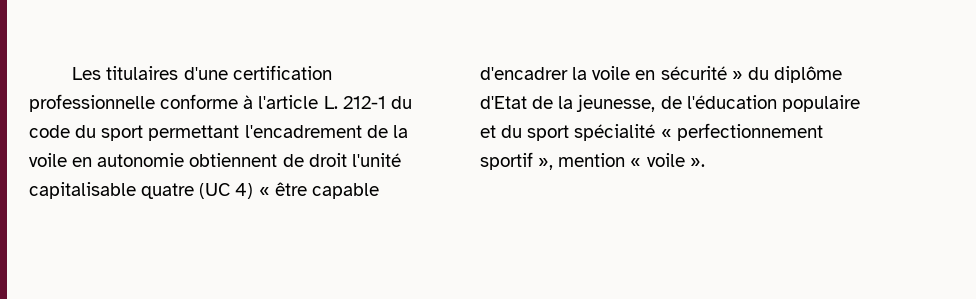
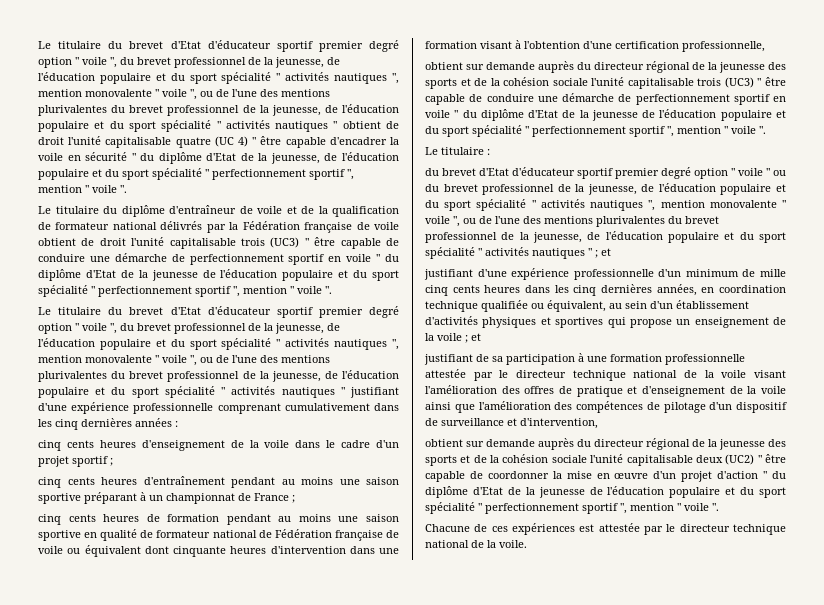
- Les titulaires d'une certification professionnelle conforme à l'article L. 212-1 du code du sport permettant l'encadrement de la voile en autonomie obtiennent de droit l'unité capitalisable quatre (UC 4) « être capable d'encadrer la voile en sécurité » du diplôme d'Etat de la jeunesse, de l'éducation populaire et du sport spécialité « perfectionnement sportif », mention « voile ».
+ Le titulaire du brevet d'Etat d'éducateur sportif premier degré option " voile ", du brevet professionnel de la jeunesse, de l'éducation populaire et du sport spécialité " activités nautiques ", mention monovalente " voile ", ou de l'une des mentions plurivalentes du brevet professionnel de la jeunesse, de l'éducation populaire et du sport spécialité " activités nautiques " obtient de droit l'unité capitalisable quatre (UC 4) " être capable d'encadrer la voile en sécurité " du diplôme d'Etat de la jeunesse, de l'éducation populaire et du sport spécialité " perfectionnement sportif ", mention " voile ".
+ Le titulaire du diplôme d'entraîneur de voile et de la qualification de formateur national délivrés par la Fédération française de voile obtient de droit l'unité capitalisable trois (UC3) " être capable de conduire une démarche de perfectionnement sportif en voile " du diplôme d'Etat de la jeunesse de l'éducation populaire et du sport spécialité " perfectionnement sportif ", mention " voile ".
+ Le titulaire du brevet d'Etat d'éducateur sportif premier degré option " voile ", du brevet professionnel de la jeunesse, de l'éducation populaire et du sport spécialité " activités nautiques ", mention monovalente " voile ", ou de l'une des mentions plurivalentes du brevet professionnel de la jeunesse, de l'éducation populaire et du sport spécialité " activités nautiques " justifiant d'une expérience professionnelle comprenant cumulativement dans les cinq dernières années :
+ cinq cents heures d'enseignement de la voile dans le cadre d'un projet sportif ;
+ cinq cents heures d'entraînement pendant au moins une saison sportive préparant à un championnat de France ;
+ cinq cents heures de formation pendant au moins une saison sportive en qualité de formateur national de Fédération française de voile ou équivalent dont cinquante heures d'intervention dans une formation visant à l'obtention d'une certification professionnelle,
+ obtient sur demande auprès du directeur régional de la jeunesse des sports et de la cohésion sociale l'unité capitalisable trois (UC3) " être capable de conduire une démarche de perfectionnement sportif en voile " du diplôme d'Etat de la jeunesse de l'éducation populaire et du sport spécialité " perfectionnement sportif ", mention " voile ".
+ Le titulaire :
+ du brevet d'Etat d'éducateur sportif premier degré option " voile " ou du brevet professionnel de la jeunesse, de l'éducation populaire et du sport spécialité " activités nautiques ", mention monovalente " voile ", ou de l'une des mentions plurivalentes du brevet professionnel de la jeunesse, de l'éducation populaire et du sport spécialité " activités nautiques " ; et
+ justifiant d'une expérience professionnelle d'un minimum de mille cinq cents heures dans les cinq dernières années, en coordination technique qualifiée ou équivalent, au sein d'un établissement d'activités physiques et sportives qui propose un enseignement de la voile ; et
+ justifiant de sa participation à une formation professionnelle attestée par le directeur technique national de la voile visant l'amélioration des offres de pratique et d'enseignement de la voile ainsi que l'amélioration des compétences de pilotage d'un dispositif de surveillance et d'intervention,
+ obtient sur demande auprès du directeur régional de la jeunesse des sports et de la cohésion sociale l'unité capitalisable deux (UC2) " être capable de coordonner la mise en œuvre d'un projet d'action " du diplôme d'Etat de la jeunesse de l'éducation populaire et du sport spécialité " perfectionnement sportif ", mention " voile ".
+ Chacune de ces expériences est attestée par le directeur technique national de la voile.

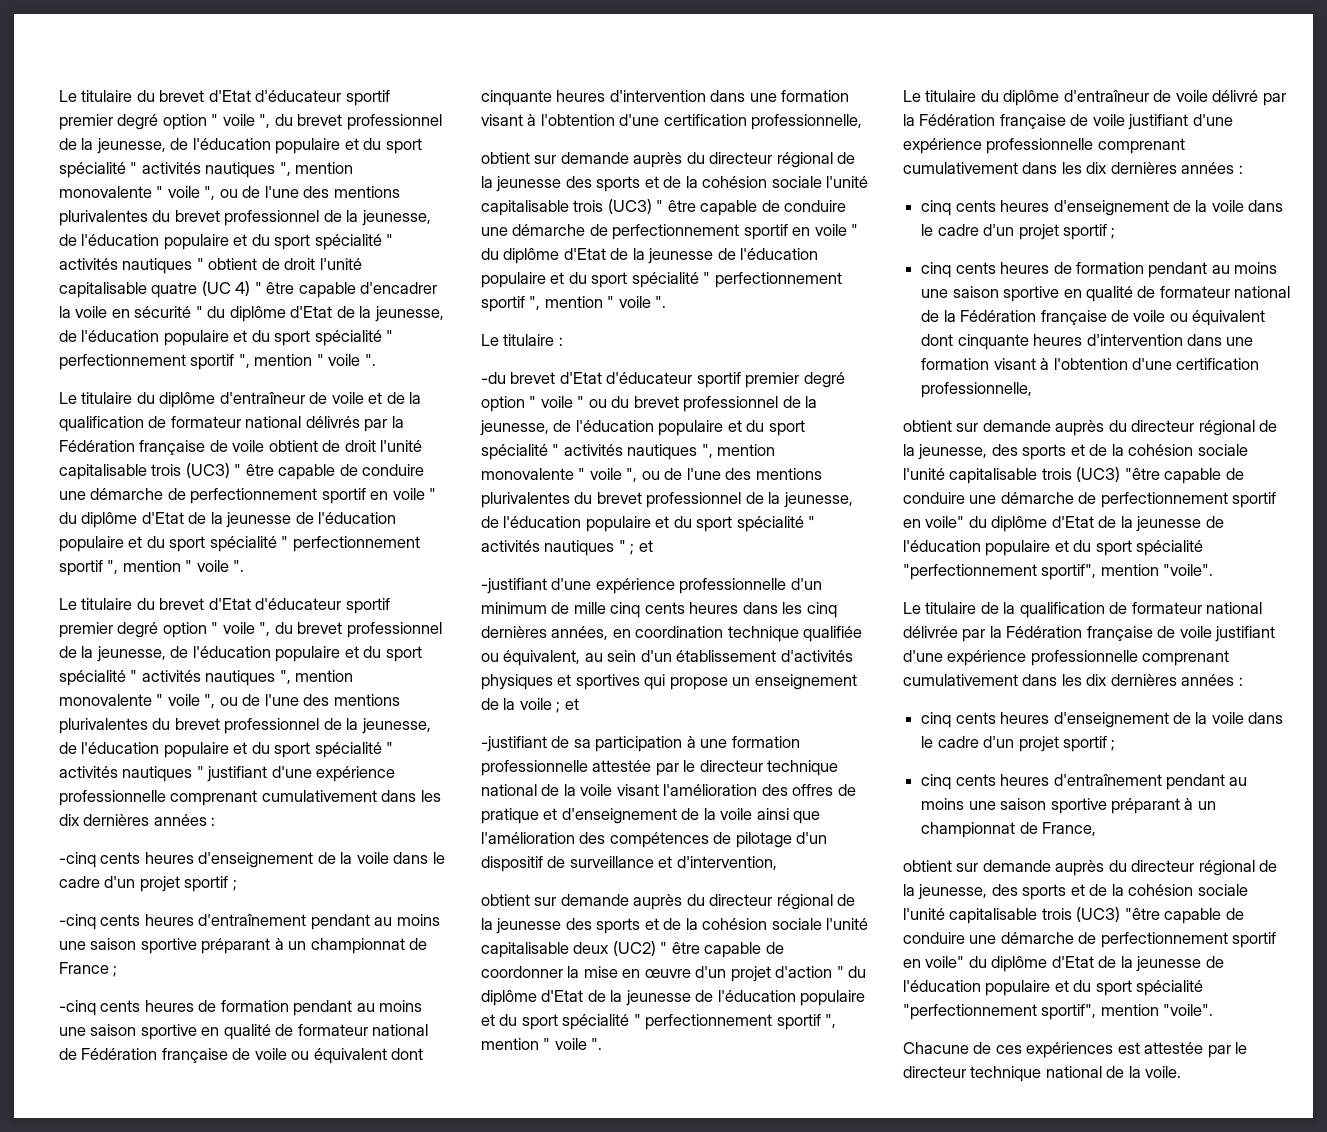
- Le titulaire du brevet d'Etat d'éducateur sportif premier degré option " voile ", du brevet professionnel de la jeunesse, de l'éducation populaire et du sport spécialité " activités nautiques ", mention monovalente " voile ", ou de l'une des mentions plurivalentes du brevet professionnel de la jeunesse, de l'éducation populaire et du sport spécialité " activités nautiques " justifiant d'une expérience professionnelle comprenant cumulativement dans les cinq dernières années :
- cinq cents heures d'enseignement de la voile dans le cadre d'un projet sportif ;
+ Le titulaire du brevet d'Etat d'éducateur sportif premier degré option " voile ", du brevet professionnel de la jeunesse, de l'éducation populaire et du sport spécialité " activités nautiques ", mention monovalente " voile ", ou de l'une des mentions plurivalentes du brevet professionnel de la jeunesse, de l'éducation populaire et du sport spécialité " activités nautiques " justifiant d'une expérience professionnelle comprenant cumulativement dans les dix dernières années :
+ -cinq cents heures d'enseignement de la voile dans le cadre d'un projet sportif ;
- cinq cents heures d'entraînement pendant au moins une saison sportive préparant à un championnat de France ;
+ -cinq cents heures d'entraînement pendant au moins une saison sportive préparant à un championnat de France ;
- cinq cents heures de formation pendant au moins une saison sportive en qualité de formateur national de Fédération française de voile ou équivalent dont cinquante heures d'intervention dans une formation visant à l'obtention d'une certification professionnelle,
+ -cinq cents heures de formation pendant au moins une saison sportive en qualité de formateur national de Fédération française de voile ou équivalent dont cinquante heures d'intervention dans une formation visant à l'obtention d'une certification professionnelle,
- du brevet d'Etat d'éducateur sportif premier degré option " voile " ou du brevet professionnel de la jeunesse, de l'éducation populaire et du sport spécialité " activités nautiques ", mention monovalente " voile ", ou de l'une des mentions plurivalentes du brevet professionnel de la jeunesse, de l'éducation populaire et du sport spécialité " activités nautiques " ; et
+ -du brevet d'Etat d'éducateur sportif premier degré option " voile " ou du brevet professionnel de la jeunesse, de l'éducation populaire et du sport spécialité " activités nautiques ", mention monovalente " voile ", ou de l'une des mentions plurivalentes du brevet professionnel de la jeunesse, de l'éducation populaire et du sport spécialité " activités nautiques " ; et
- justifiant d'une expérience professionnelle d'un minimum de mille cinq cents heures dans les cinq dernières années, en coordination technique qualifiée ou équivalent, au sein d'un établissement d'activités physiques et sportives qui propose un enseignement de la voile ; et
+ -justifiant d'une expérience professionnelle d'un minimum de mille cinq cents heures dans les cinq dernières années, en coordination technique qualifiée ou équivalent, au sein d'un établissement d'activités physiques et sportives qui propose un enseignement de la voile ; et
- justifiant de sa participation à une formation professionnelle attestée par le directeur technique national de la voile visant l'amélioration des offres de pratique et d'enseignement de la voile ainsi que l'amélioration des compétences de pilotage d'un dispositif de surveillance et d'intervention,
+ -justifiant de sa participation à une formation professionnelle attestée par le directeur technique national de la voile visant l'amélioration des offres de pratique et d'enseignement de la voile ainsi que l'amélioration des compétences de pilotage d'un dispositif de surveillance et d'intervention,
+ Le titulaire du diplôme d'entraîneur de voile délivré par la Fédération française de voile justifiant d'une expérience professionnelle comprenant cumulativement dans les dix dernières années :
+ cinq cents heures d'enseignement de la voile dans le cadre d'un projet sportif ;
+ cinq cents heures de formation pendant au moins une saison sportive en qualité de formateur national de la Fédération française de voile ou équivalent dont cinquante heures d'intervention dans une formation visant à l'obtention d'une certification professionnelle,
+ obtient sur demande auprès du directeur régional de la jeunesse, des sports et de la cohésion sociale l'unité capitalisable trois (UC3) "être capable de conduire une démarche de perfectionnement sportif en voile" du diplôme d'Etat de la jeunesse de l'éducation populaire et du sport spécialité "perfectionnement sportif", mention "voile".
+ Le titulaire de la qualification de formateur national délivrée par la Fédération française de voile justifiant d'une expérience professionnelle comprenant cumulativement dans les dix dernières années :
+ cinq cents heures d'enseignement de la voile dans le cadre d'un projet sportif ;
+ cinq cents heures d'entraînement pendant au moins une saison sportive préparant à un championnat de France,
+ obtient sur demande auprès du directeur régional de la jeunesse, des sports et de la cohésion sociale l'unité capitalisable trois (UC3) "être capable de conduire une démarche de perfectionnement sportif en voile" du diplôme d'Etat de la jeunesse de l'éducation populaire et du sport spécialité "perfectionnement sportif", mention "voile".

